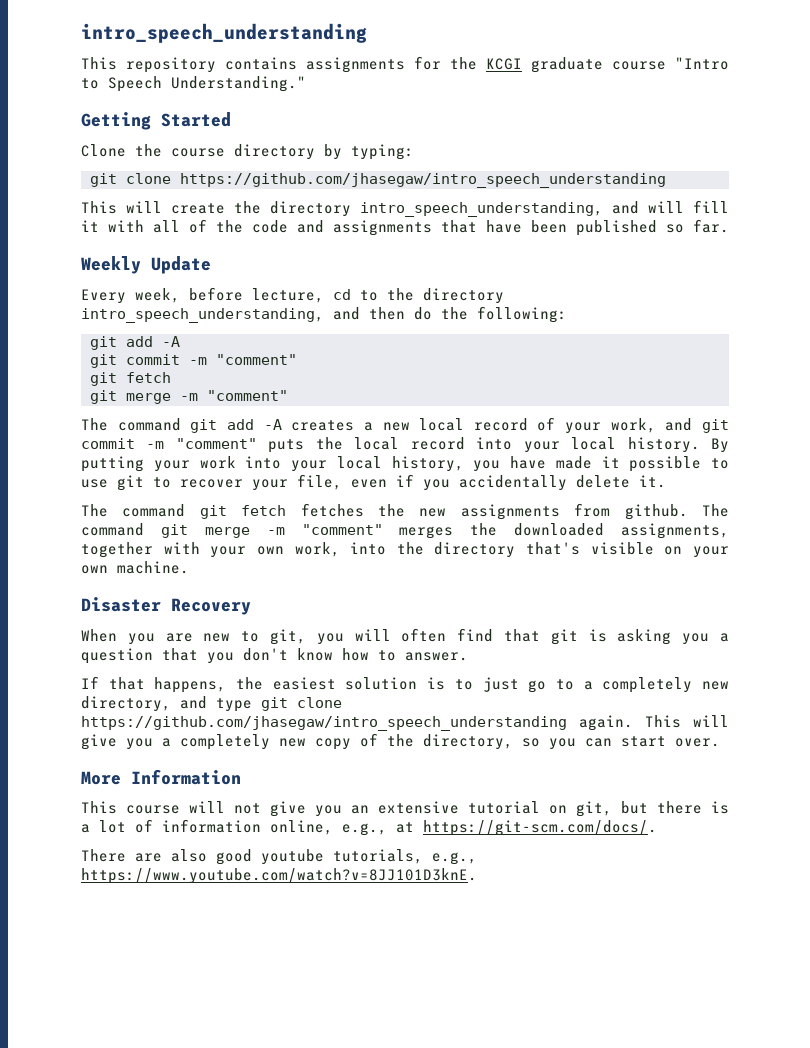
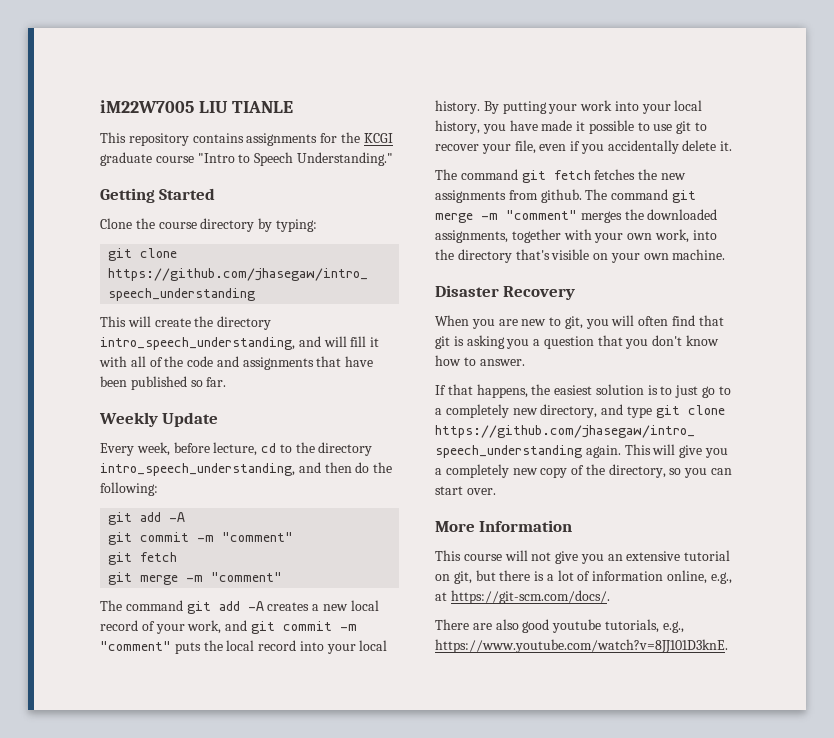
- intro_speech_understanding
+ iM22W7005 LIU TIANLE

